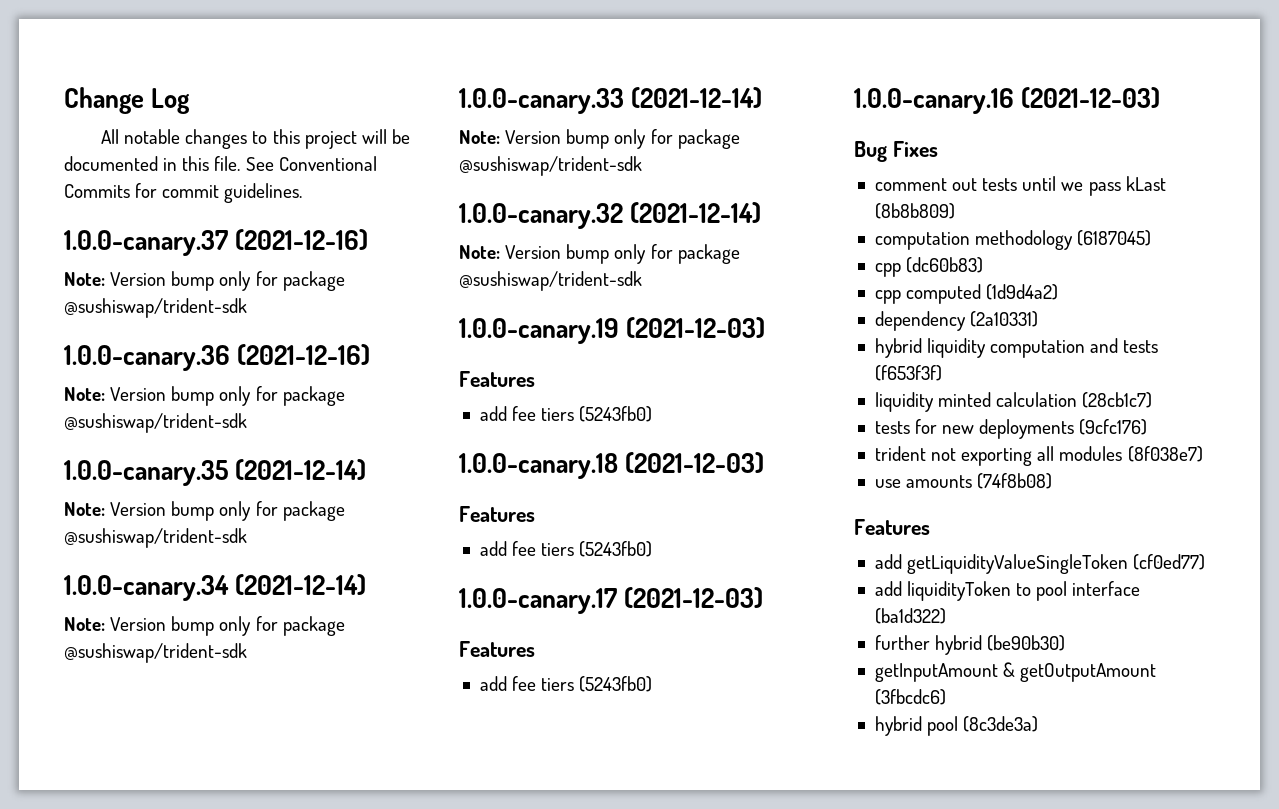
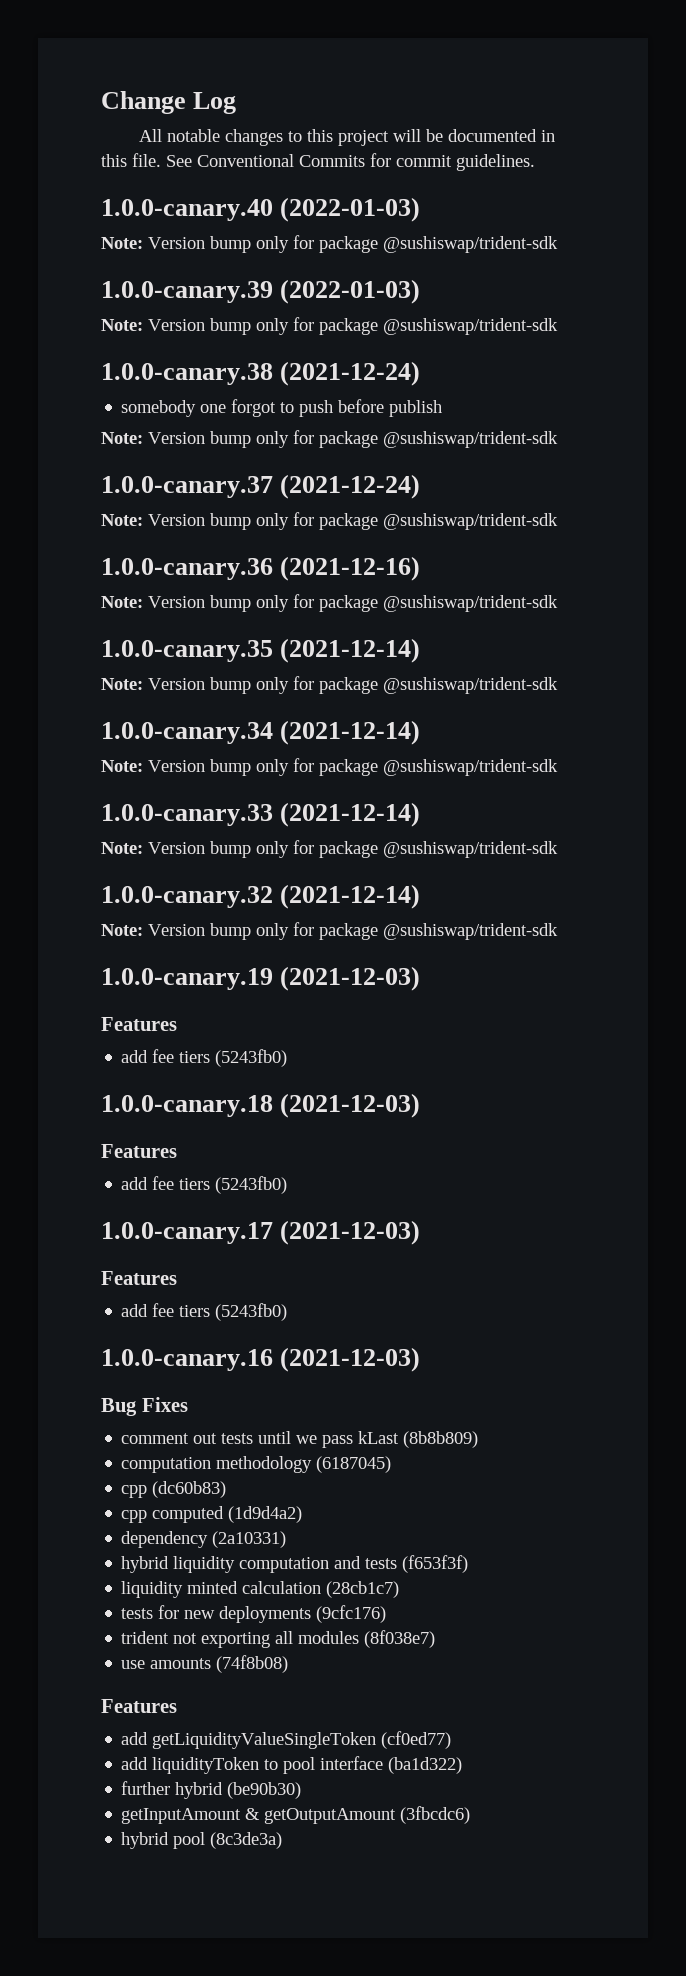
+ 1.0.0-canary.40 (2022-01-03)
+ Note: Version bump only for package @sushiswap/trident-sdk
+ 1.0.0-canary.39 (2022-01-03)
+ Note: Version bump only for package @sushiswap/trident-sdk
+ 1.0.0-canary.38 (2021-12-24)
+ somebody one forgot to push before publish
+ Note: Version bump only for package @sushiswap/trident-sdk
- 1.0.0-canary.37 (2021-12-16)
+ 1.0.0-canary.37 (2021-12-24)

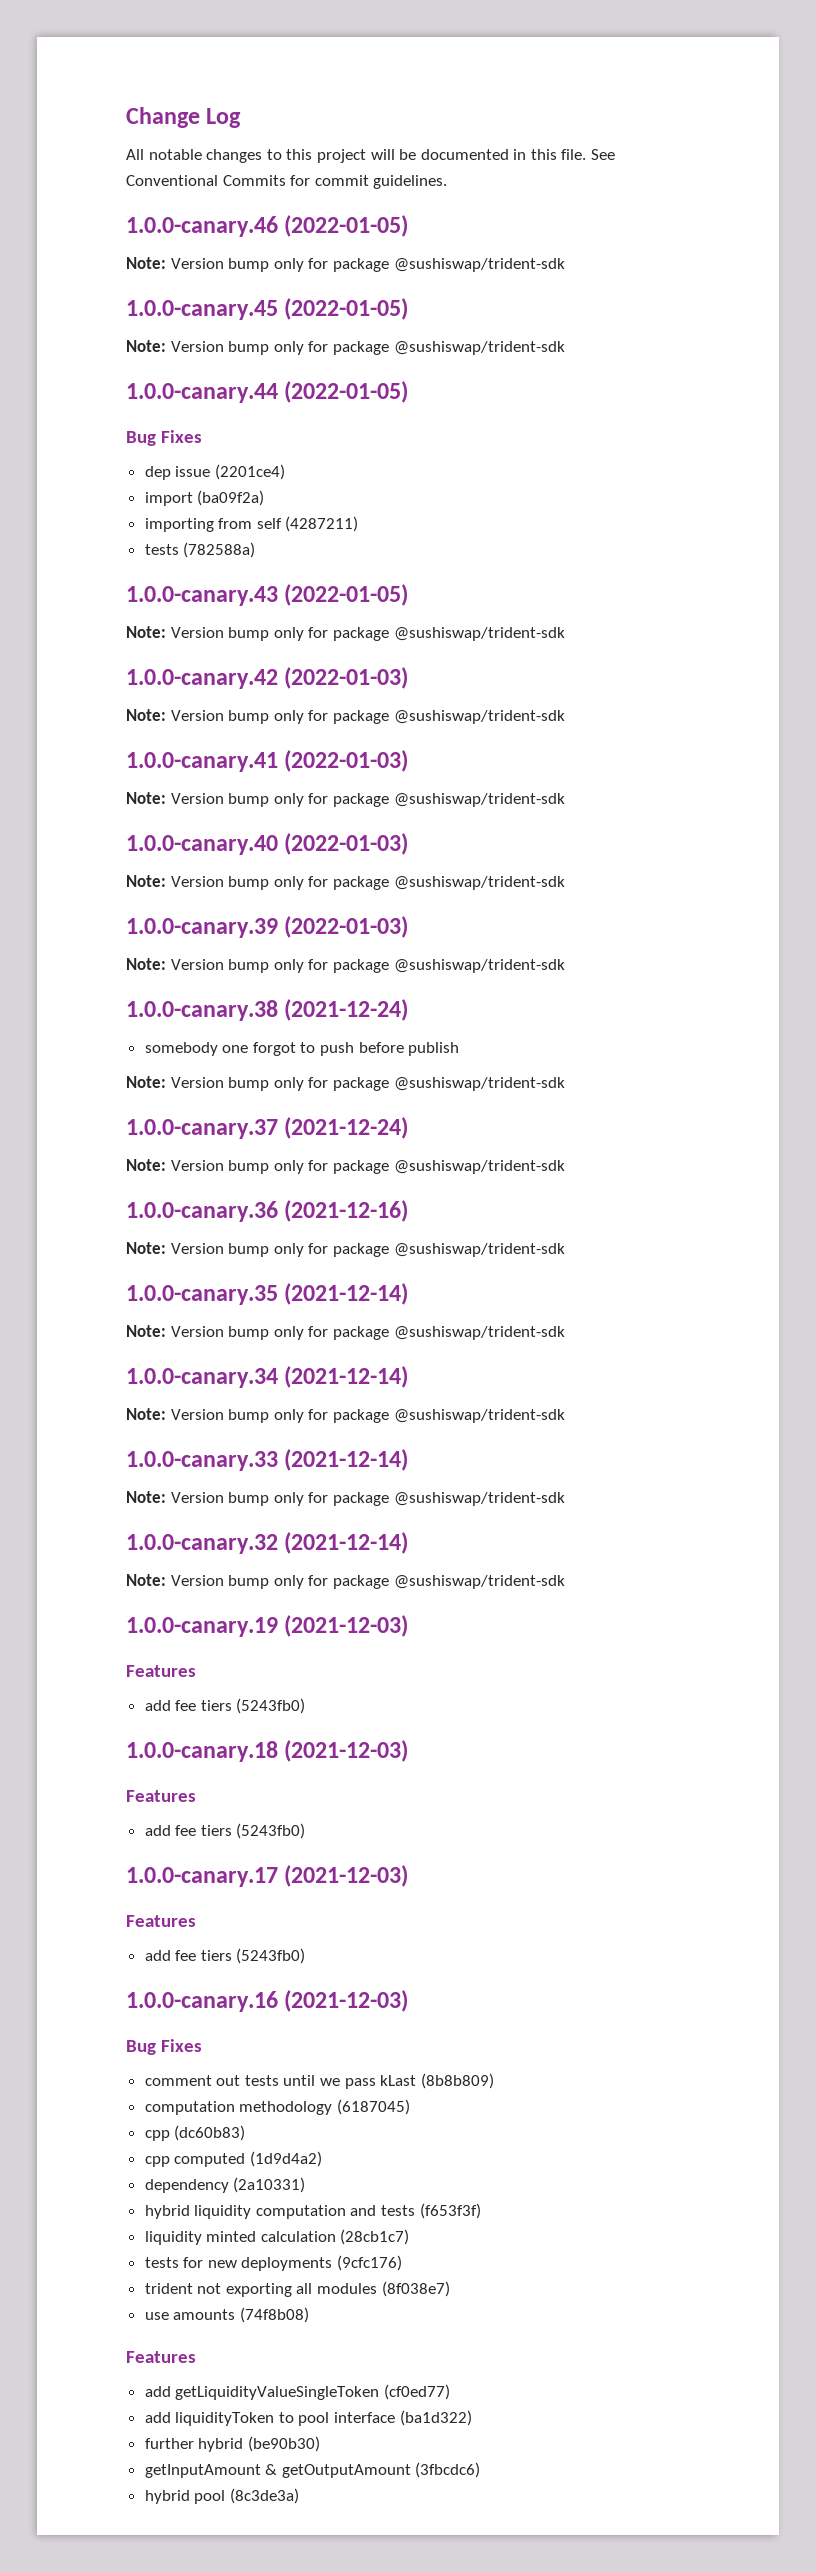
+ 1.0.0-canary.46 (2022-01-05)
+ Note: Version bump only for package @sushiswap/trident-sdk
+ 1.0.0-canary.45 (2022-01-05)
+ Note: Version bump only for package @sushiswap/trident-sdk
+ 1.0.0-canary.44 (2022-01-05)
+ Bug Fixes
+ dep issue (2201ce4)
+ import (ba09f2a)
+ importing from self (4287211)
+ tests (782588a)
+ 1.0.0-canary.43 (2022-01-05)
+ Note: Version bump only for package @sushiswap/trident-sdk
+ 1.0.0-canary.42 (2022-01-03)
+ Note: Version bump only for package @sushiswap/trident-sdk
+ 1.0.0-canary.41 (2022-01-03)
+ Note: Version bump only for package @sushiswap/trident-sdk

